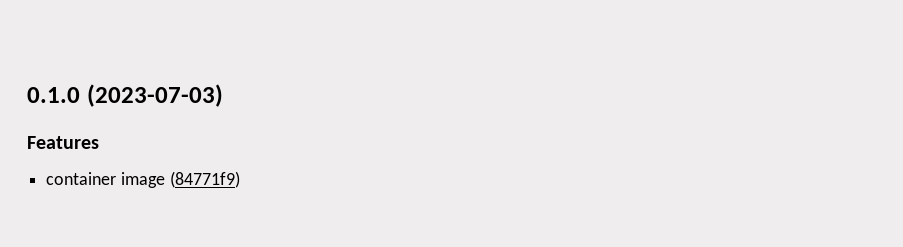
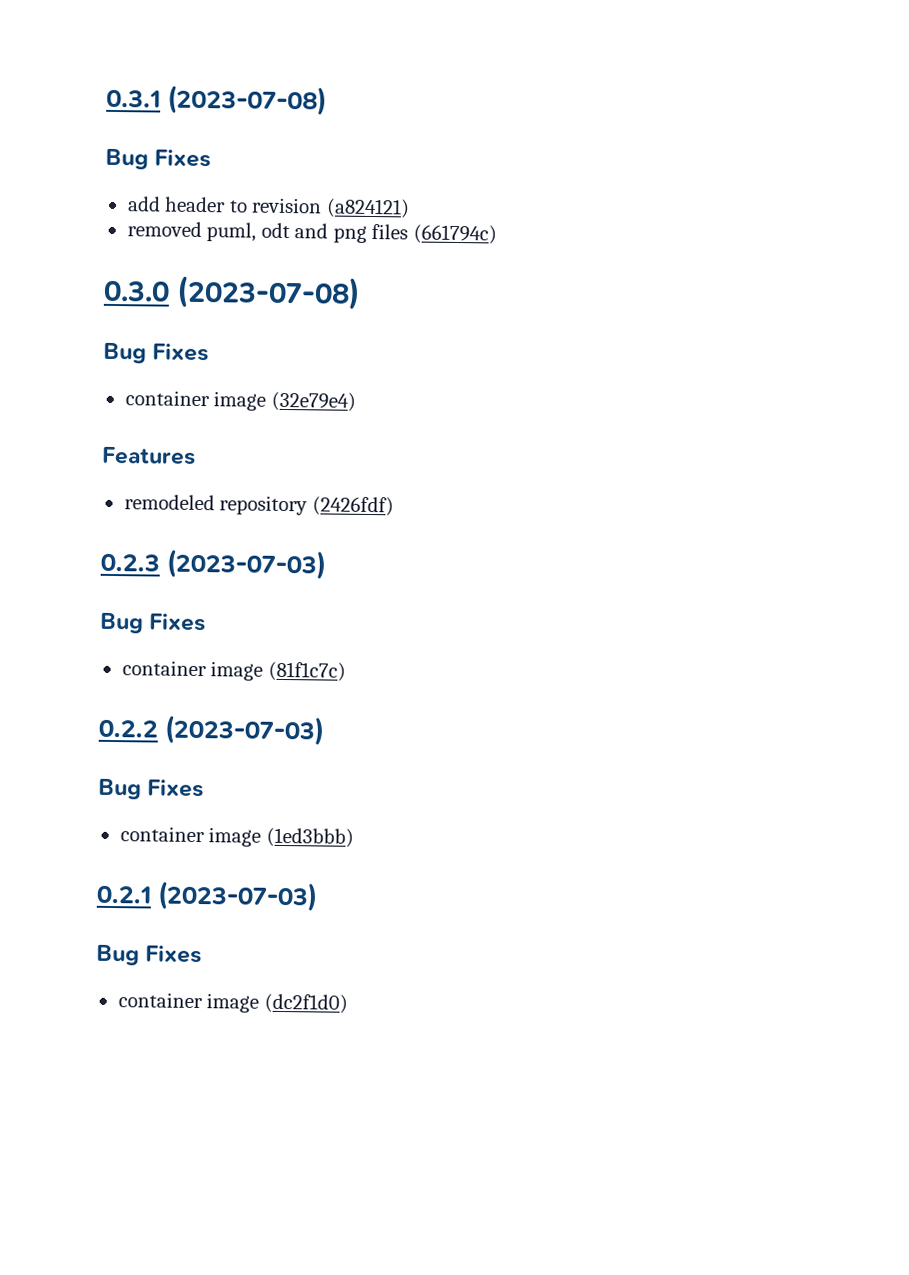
- 0.1.0 (2023-07-03)
+ 0.3.1 (2023-07-08)
+ Bug Fixes
+ add header to revision (a824121)
+ removed puml, odt and png files (661794c)
+ 0.3.0 (2023-07-08)
+ Bug Fixes
+ container image (32e79e4)
  Features
- container image (84771f9)
+ remodeled repository (2426fdf)
+ 0.2.3 (2023-07-03)
+ Bug Fixes
+ container image (81f1c7c)
+ 0.2.2 (2023-07-03)
+ Bug Fixes
+ container image (1ed3bbb)
+ 0.2.1 (2023-07-03)
+ Bug Fixes
+ container image (dc2f1d0)

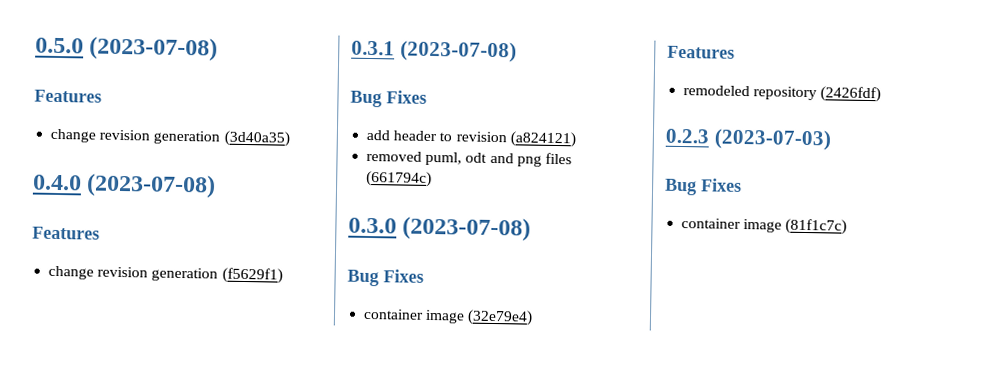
+ 0.5.0 (2023-07-08)
+ Features
+ change revision generation (3d40a35)
+ 0.4.0 (2023-07-08)
+ Features
+ change revision generation (f5629f1)
- 0.2.2 (2023-07-03)
- Bug Fixes
- container image (1ed3bbb)
- 0.2.1 (2023-07-03)
- Bug Fixes
- container image (dc2f1d0)

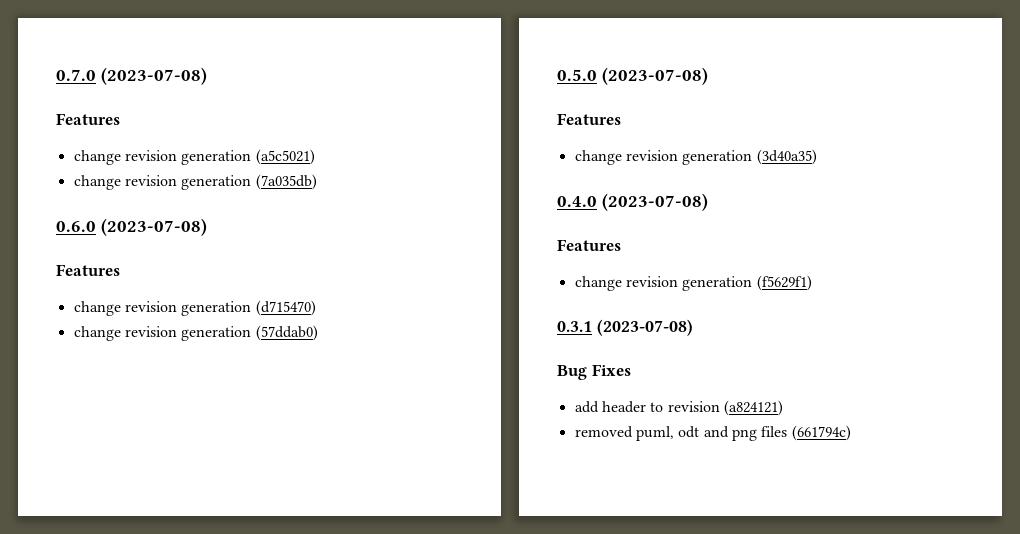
+ 0.7.0 (2023-07-08)
+ Features
+ change revision generation (a5c5021)
+ change revision generation (7a035db)
+ 0.6.0 (2023-07-08)
+ Features
+ change revision generation (d715470)
+ change revision generation (57ddab0)
- 0.3.0 (2023-07-08)
- Bug Fixes
- container image (32e79e4)
- Features
- remodeled repository (2426fdf)
- 0.2.3 (2023-07-03)
- Bug Fixes
- container image (81f1c7c)

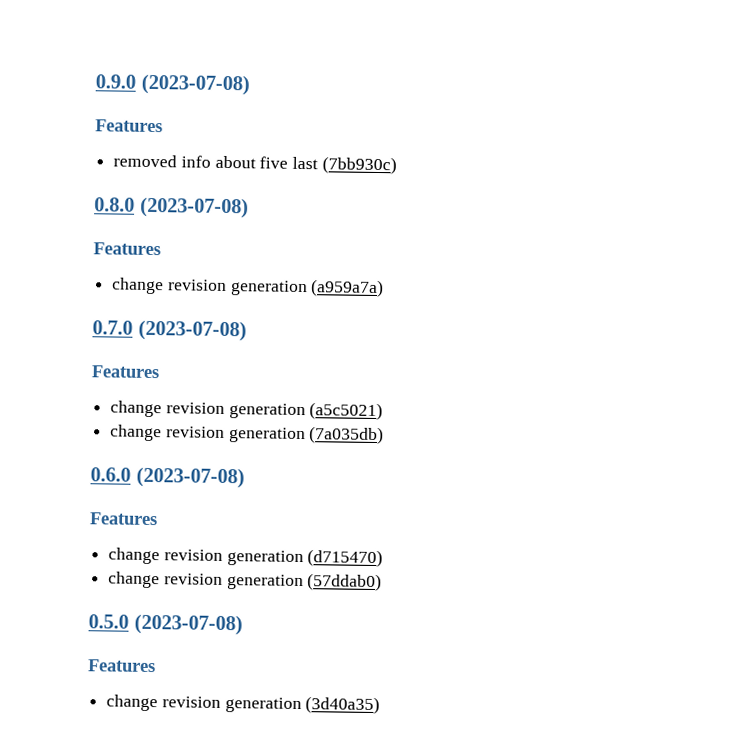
+ 0.9.0 (2023-07-08)
+ Features
+ removed info about five last (7bb930c)
+ 0.8.0 (2023-07-08)
+ Features
+ change revision generation (a959a7a)
- 0.4.0 (2023-07-08)
- Features
- change revision generation (f5629f1)
- 0.3.1 (2023-07-08)
- Bug Fixes
- add header to revision (a824121)
- removed puml, odt and png files (661794c)

